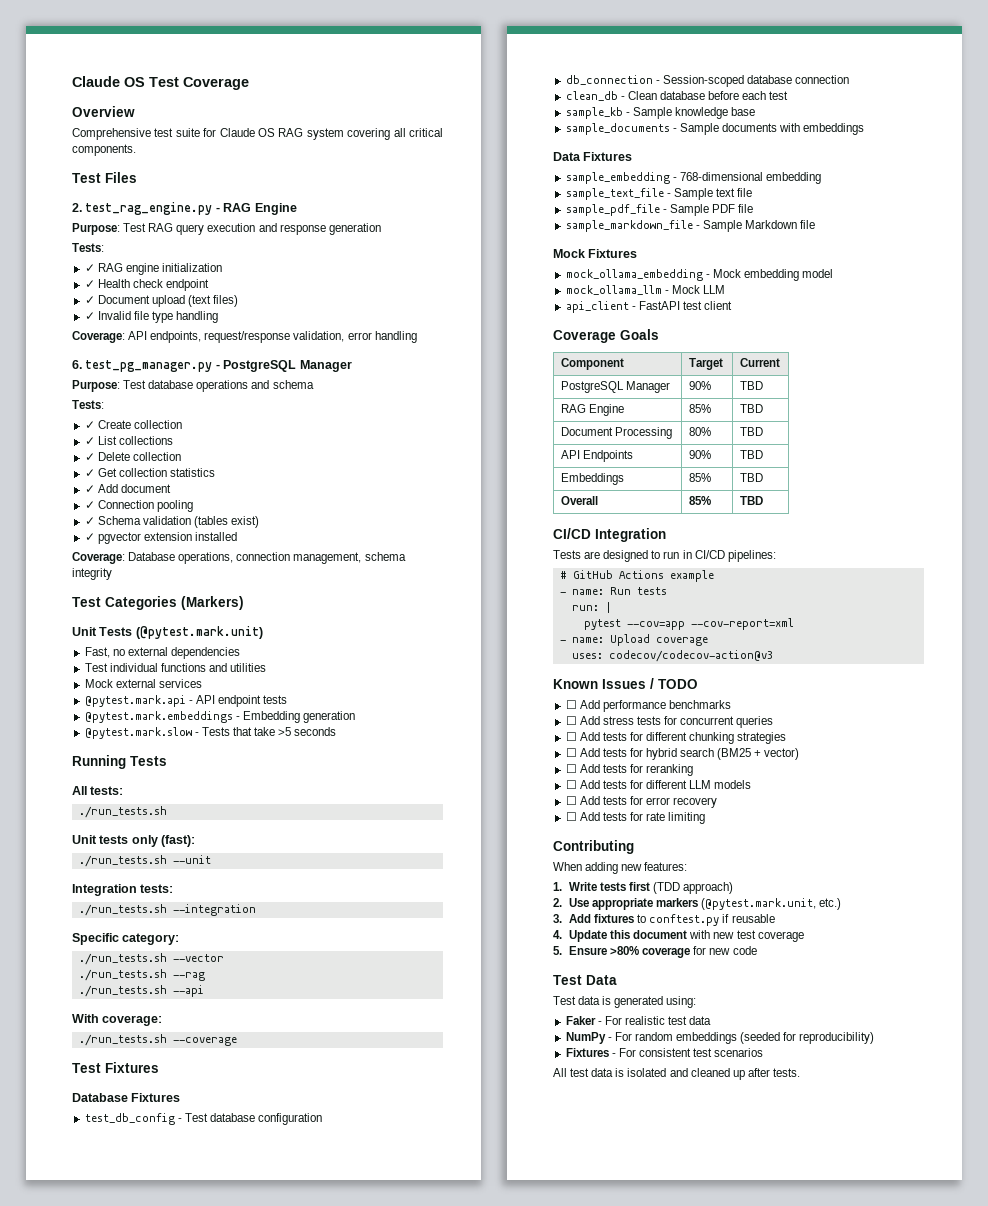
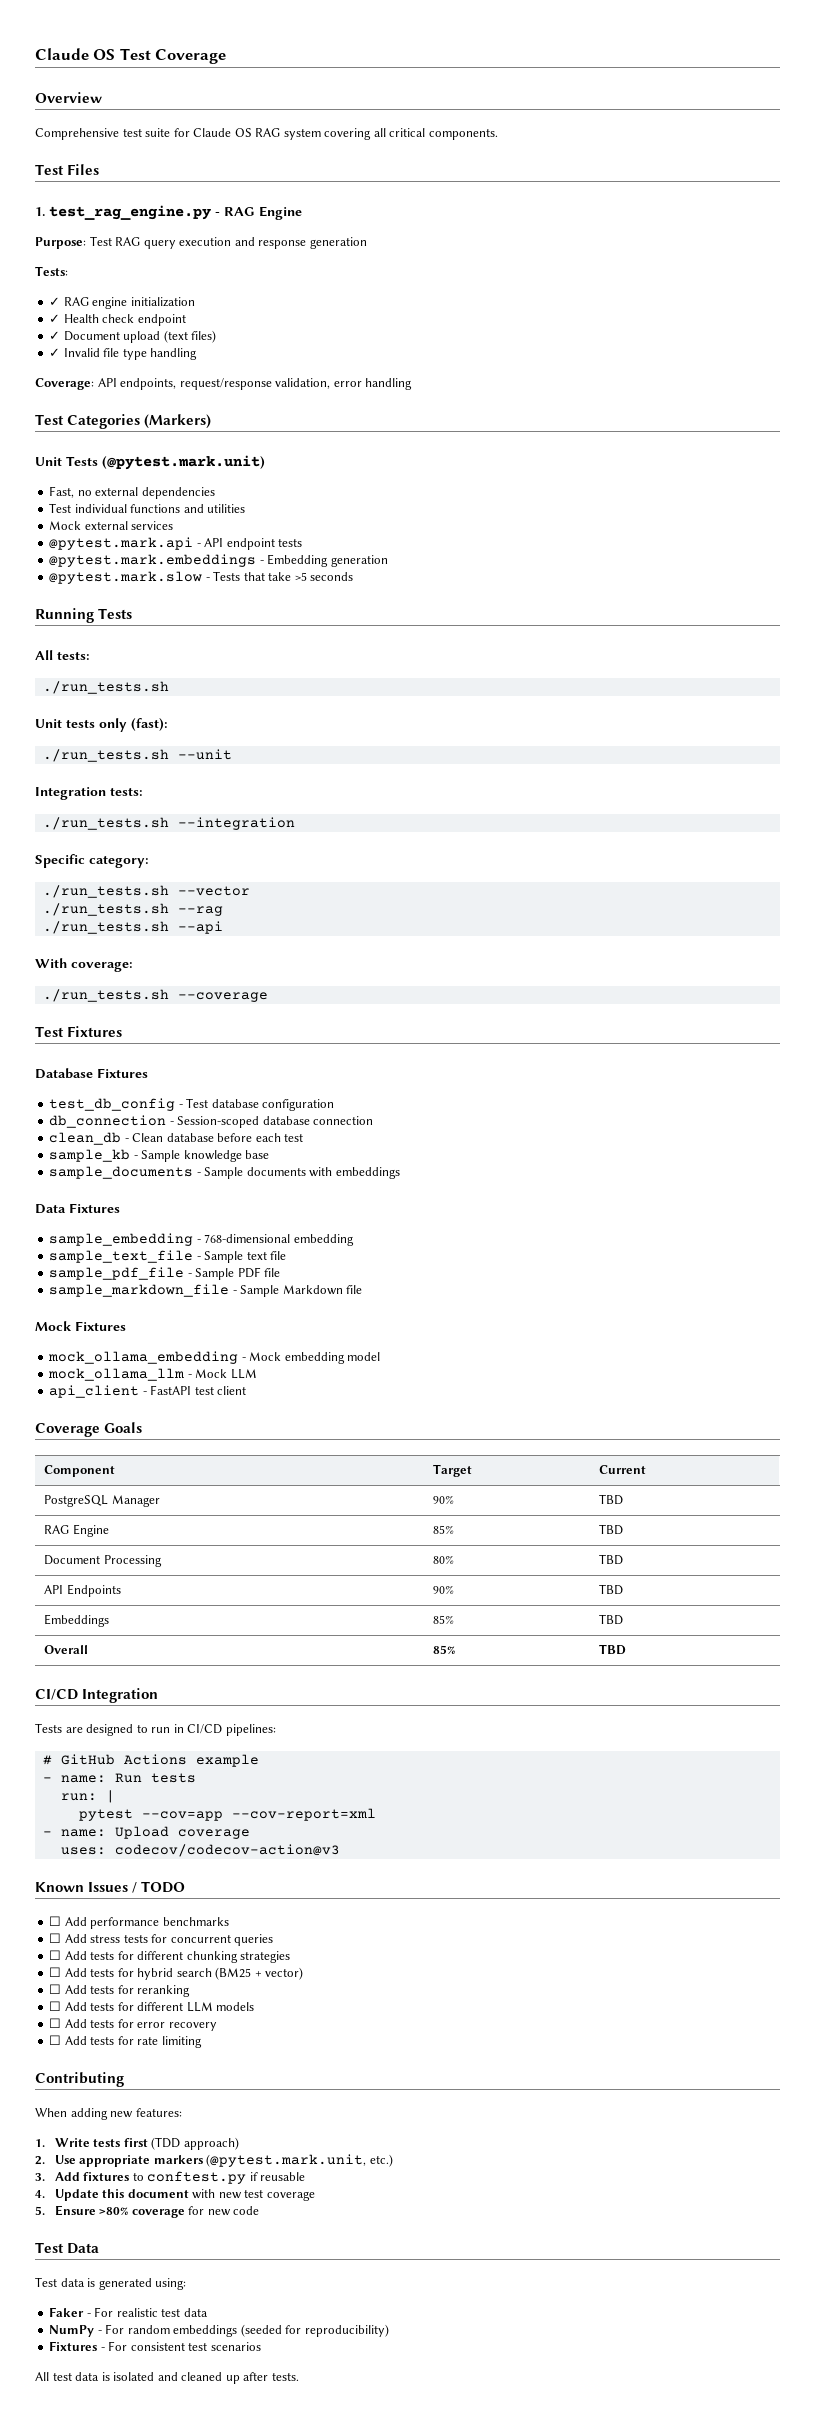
- 2. test_rag_engine.py - RAG Engine
+ 1. test_rag_engine.py - RAG Engine
- 6. test_pg_manager.py - PostgreSQL Manager
- Purpose: Test database operations and schema
- Tests:
- ✓ Create collection
- ✓ List collections
- ✓ Delete collection
- ✓ Get collection statistics
- ✓ Add document
- ✓ Connection pooling
- ✓ Schema validation (tables exist)
- ✓ pgvector extension installed
- Coverage: Database operations, connection management, schema integrity

